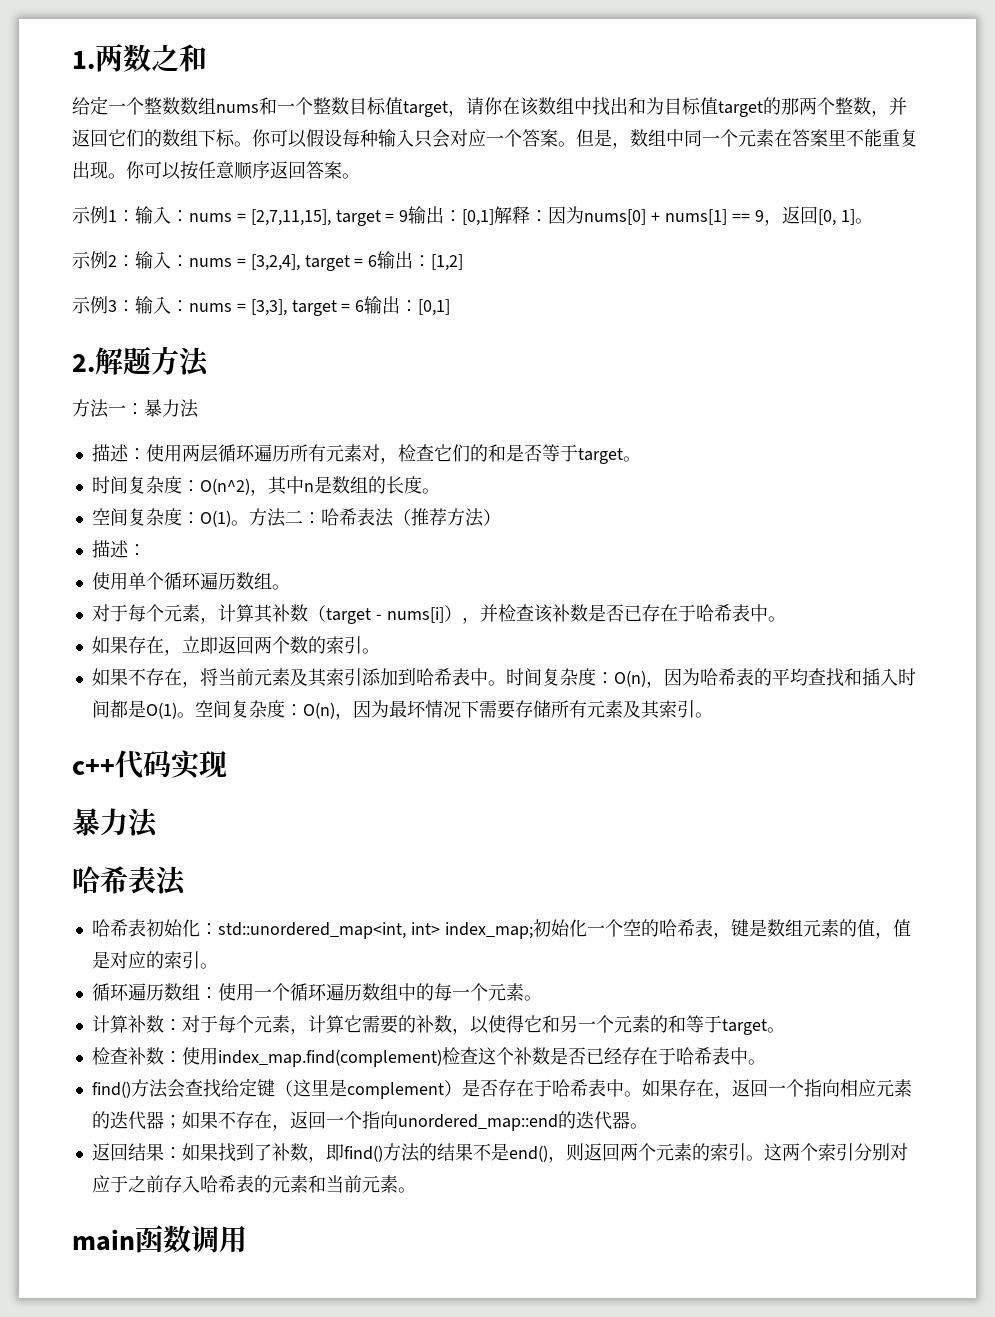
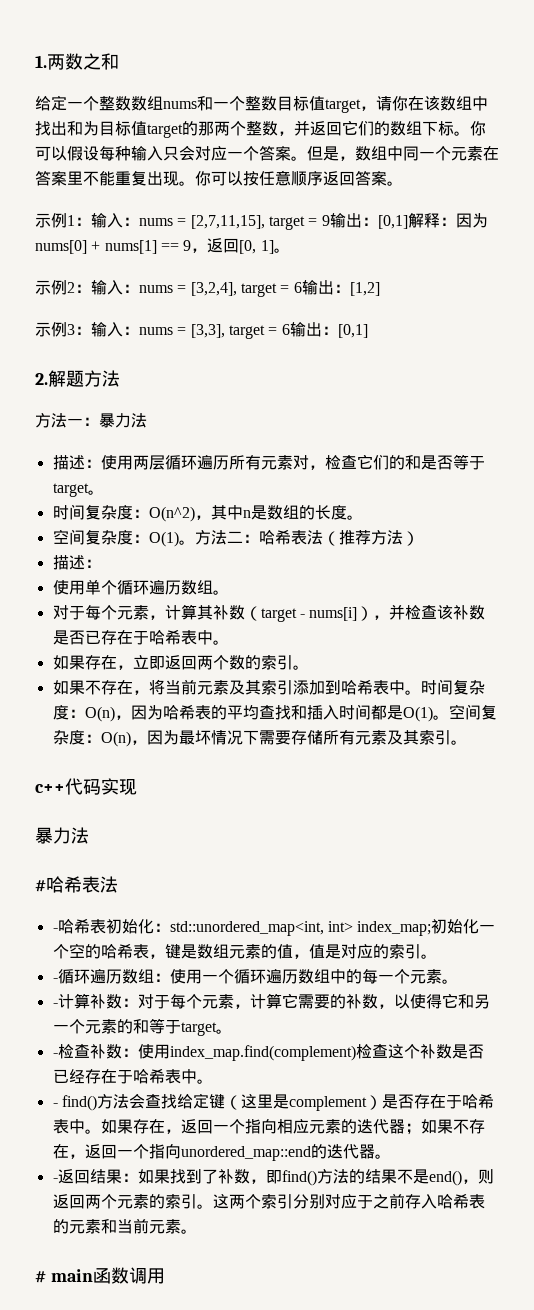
  c++代码实现
  暴力法
- 哈希表法
+ #哈希表法
- 哈希表初始化：std::unordered_map<int, int> index_map;初始化一个空的哈希表，键是数组元素的值，值是对应的索引。
+ -哈希表初始化：std::unordered_map<int, int> index_map;初始化一个空的哈希表，键是数组元素的值，值是对应的索引。
- 循环遍历数组：使用一个循环遍历数组中的每一个元素。
+ -循环遍历数组：使用一个循环遍历数组中的每一个元素。
- 计算补数：对于每个元素，计算它需要的补数，以使得它和另一个元素的和等于target。
+ -计算补数：对于每个元素，计算它需要的补数，以使得它和另一个元素的和等于target。
- 检查补数：使用index_map.find(complement)检查这个补数是否已经存在于哈希表中。
+ -检查补数：使用index_map.find(complement)检查这个补数是否已经存在于哈希表中。
- find()方法会查找给定键（这里是complement）是否存在于哈希表中。
+ - find()方法会查找给定键（这里是complement）是否存在于哈希表中。
- 返回结果：如果找到了补数，即find()方法的结果不是end()，则返回两个元素的索引。
+ -返回结果：如果找到了补数，即find()方法的结果不是end()，则返回两个元素的索引。
- main函数调用
+ # main函数调用

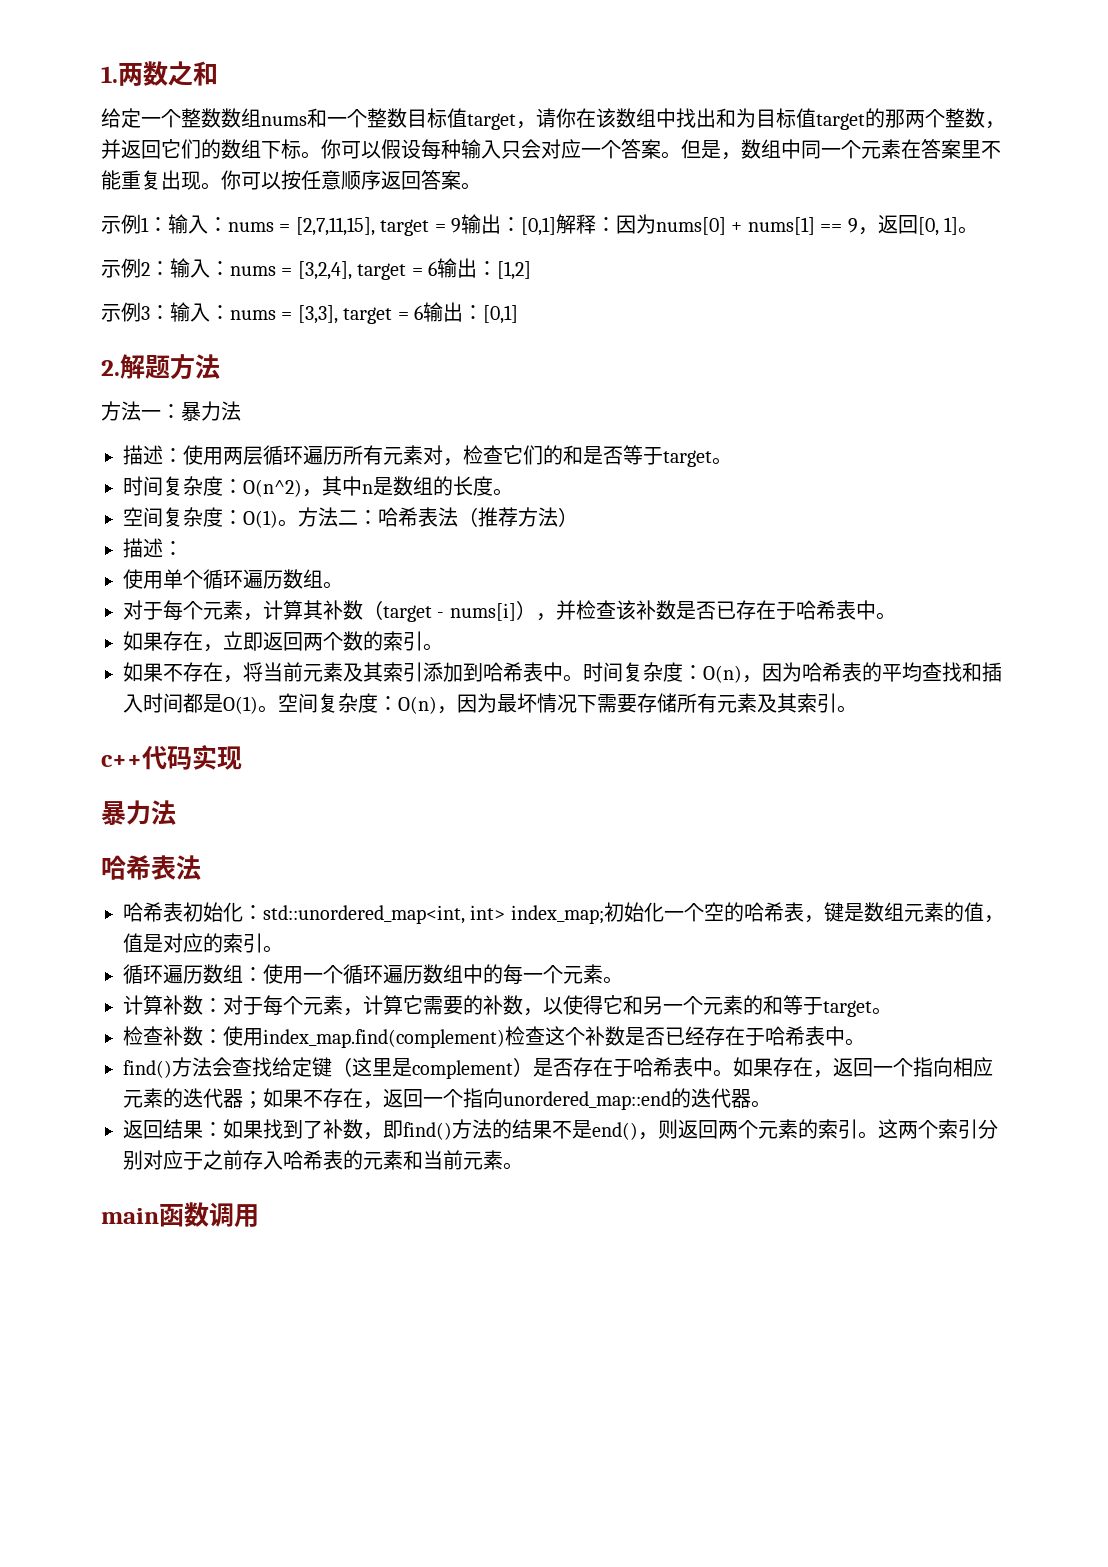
  c++代码实现
  暴力法
- #哈希表法
+ 哈希表法
- -哈希表初始化：std::unordered_map<int, int> index_map;初始化一个空的哈希表，键是数组元素的值，值是对应的索引。
+ 哈希表初始化：std::unordered_map<int, int> index_map;初始化一个空的哈希表，键是数组元素的值，值是对应的索引。
- -循环遍历数组：使用一个循环遍历数组中的每一个元素。
+ 循环遍历数组：使用一个循环遍历数组中的每一个元素。
- -计算补数：对于每个元素，计算它需要的补数，以使得它和另一个元素的和等于target。
+ 计算补数：对于每个元素，计算它需要的补数，以使得它和另一个元素的和等于target。
- -检查补数：使用index_map.find(complement)检查这个补数是否已经存在于哈希表中。
+ 检查补数：使用index_map.find(complement)检查这个补数是否已经存在于哈希表中。
- - find()方法会查找给定键（这里是complement）是否存在于哈希表中。
+ find()方法会查找给定键（这里是complement）是否存在于哈希表中。
- -返回结果：如果找到了补数，即find()方法的结果不是end()，则返回两个元素的索引。
+ 返回结果：如果找到了补数，即find()方法的结果不是end()，则返回两个元素的索引。
- # main函数调用
+ main函数调用

